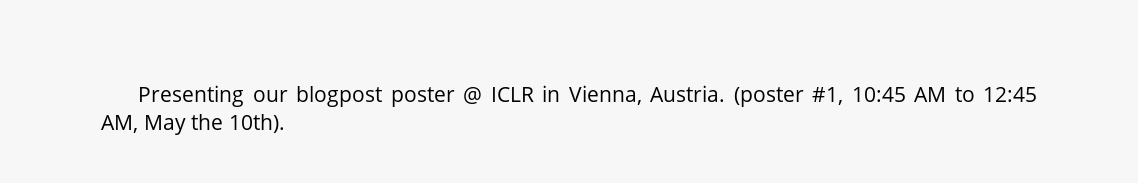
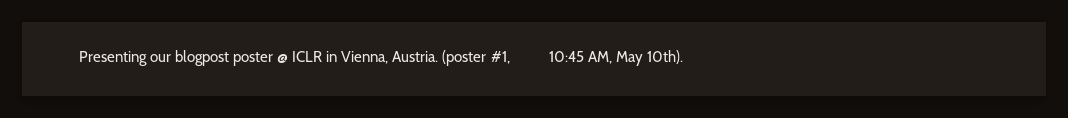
- (poster #1, 10:45 AM to 12:45 AM, May the 10th).
+ (poster #1, 10:45 AM, May 10th).

